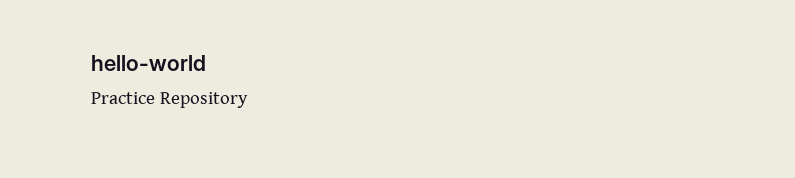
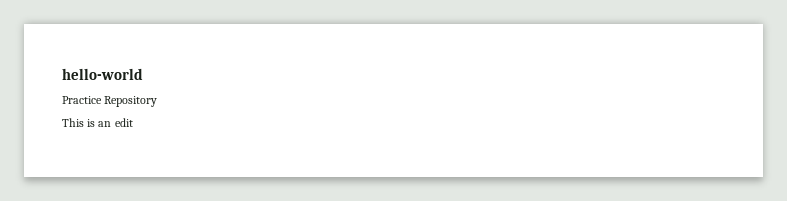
+ This is an edit

